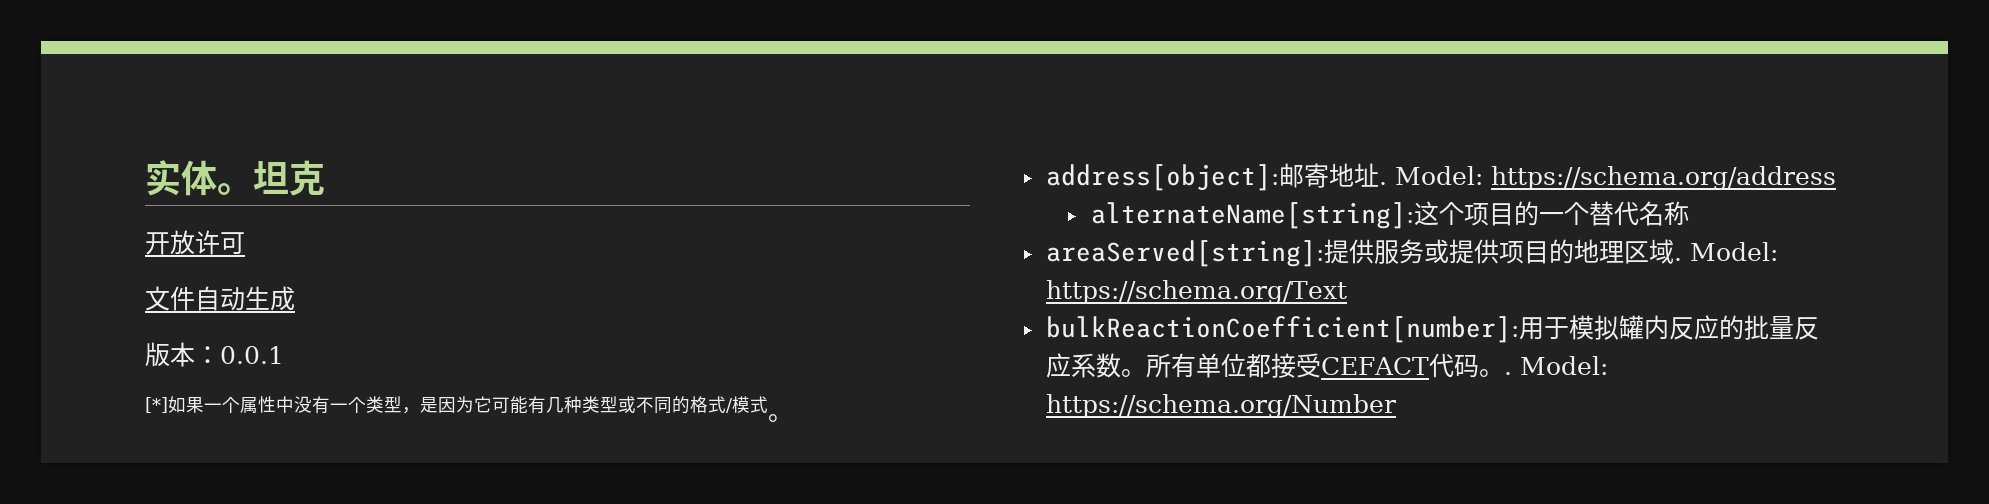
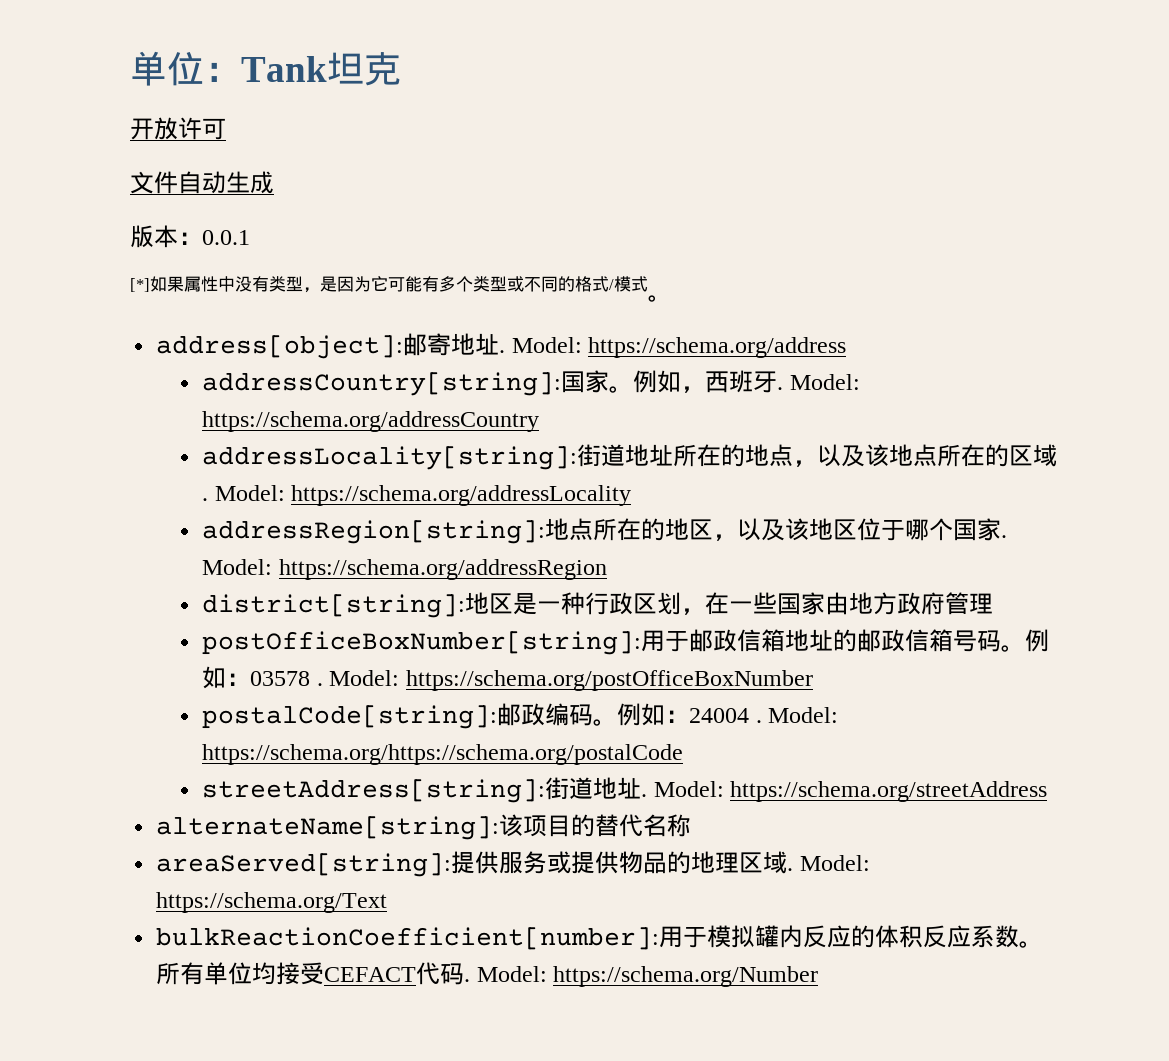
- 实体。坦克
+ 单位：Tank坦克
- [*]如果一个属性中没有一个类型，是因为它可能有几种类型或不同的格式/模式。
+ [*]如果属性中没有类型，是因为它可能有多个类型或不同的格式/模式。
- alternateName[string]:这个项目的一个替代名称
+ addressCountry[string]:国家。例如，西班牙. Model: https://schema.org/addressCountry
+ addressLocality[string]:街道地址所在的地点，以及该地点所在的区域. Model: https://schema.org/addressLocality
+ addressRegion[string]:地点所在的地区，以及该地区位于哪个国家. Model: https://schema.org/addressRegion
+ district[string]:地区是一种行政区划，在一些国家由地方政府管理
+ postOfficeBoxNumber[string]:用于邮政信箱地址的邮政信箱号码。例如：03578 . Model: https://schema.org/postOfficeBoxNumber
+ postalCode[string]:邮政编码。例如：24004 . Model: https://schema.org/https://schema.org/postalCode
+ streetAddress[string]:街道地址. Model: https://schema.org/streetAddress
+ alternateName[string]:该项目的替代名称
- areaServed[string]:提供服务或提供项目的地理区域.
+ areaServed[string]:提供服务或提供物品的地理区域.
- bulkReactionCoefficient[number]:用于模拟罐内反应的批量反应系数。
+ bulkReactionCoefficient[number]:用于模拟罐内反应的体积反应系数。
- 所有单位都接受CEFACT代码。.
+ 所有单位均接受CEFACT代码.

